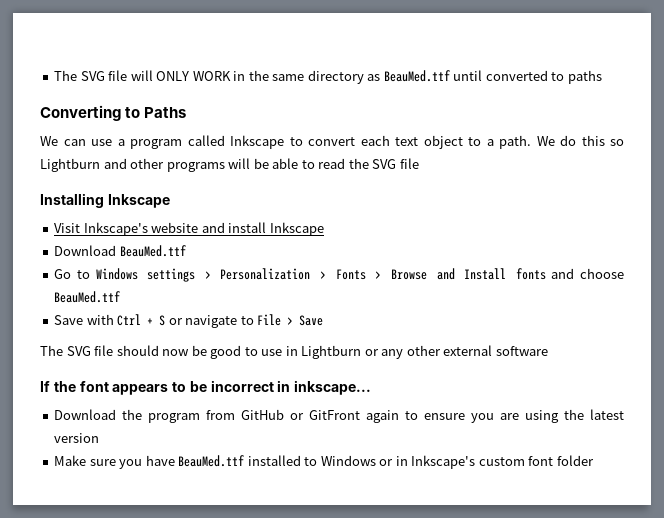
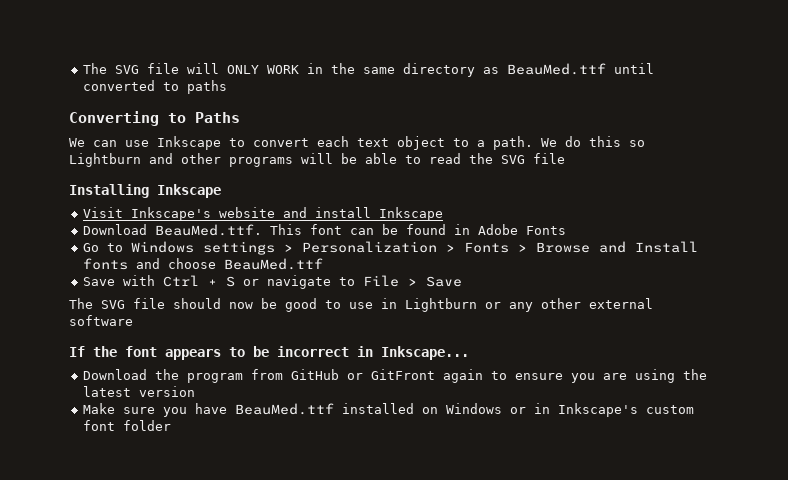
- We can use a program called Inkscape to convert each text object to a path.
+ We can use Inkscape to convert each text object to a path.
- Download BeauMed.ttf
+ Download BeauMed.ttf. This font can be found in Adobe Fonts
- If the font appears to be incorrect in inkscape...
+ If the font appears to be incorrect in Inkscape...
- Make sure you have BeauMed.ttf installed to Windows or in Inkscape's custom font folder
+ Make sure you have BeauMed.ttf installed on Windows or in Inkscape's custom font folder

